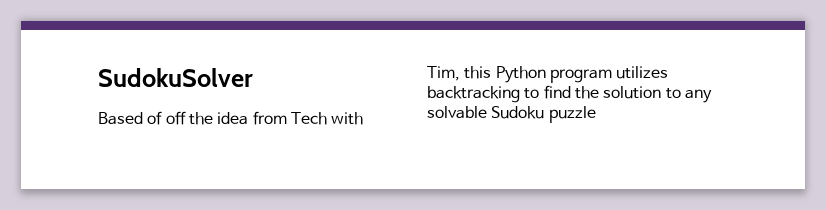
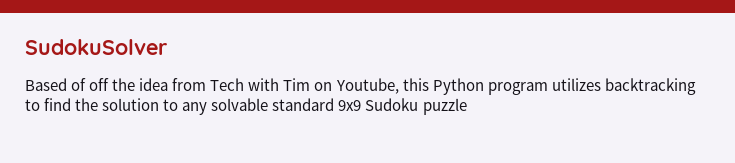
- Based of off the idea from Tech with Tim, this Python program utilizes backtracking to find the solution to any solvable Sudoku puzzle
+ Based of off the idea from Tech with Tim on Youtube, this Python program utilizes backtracking to find the solution to any solvable standard 9x9 Sudoku puzzle

